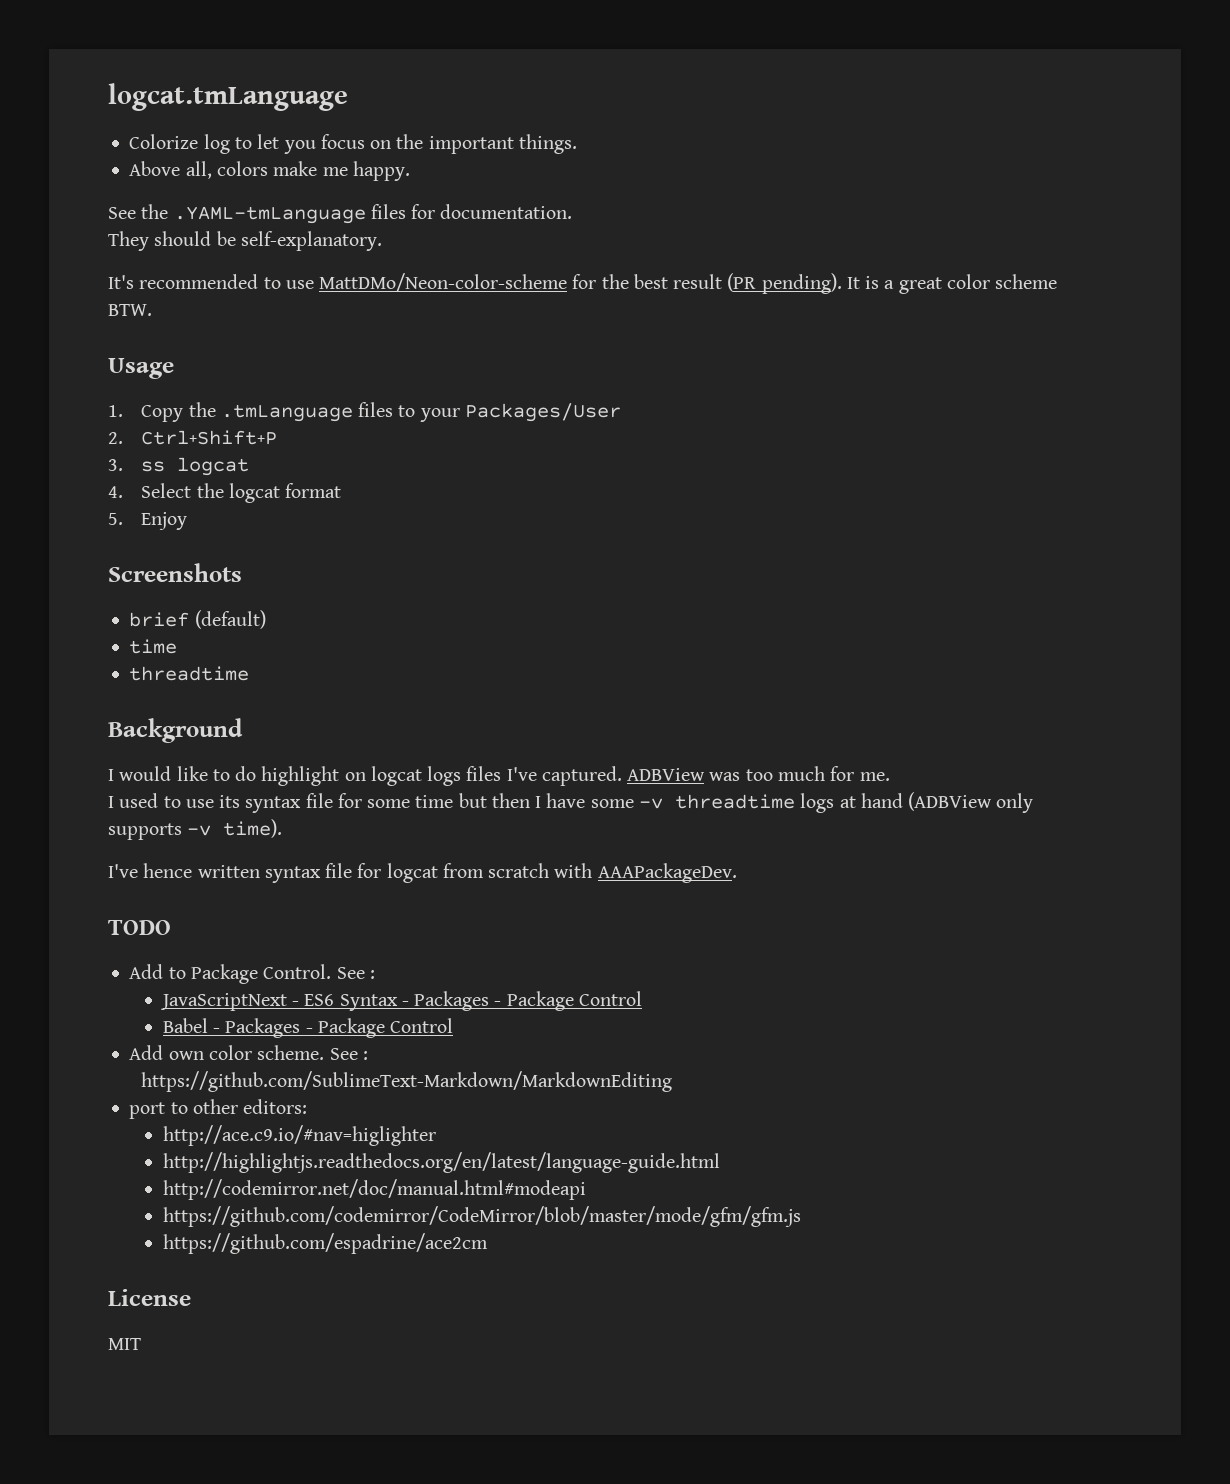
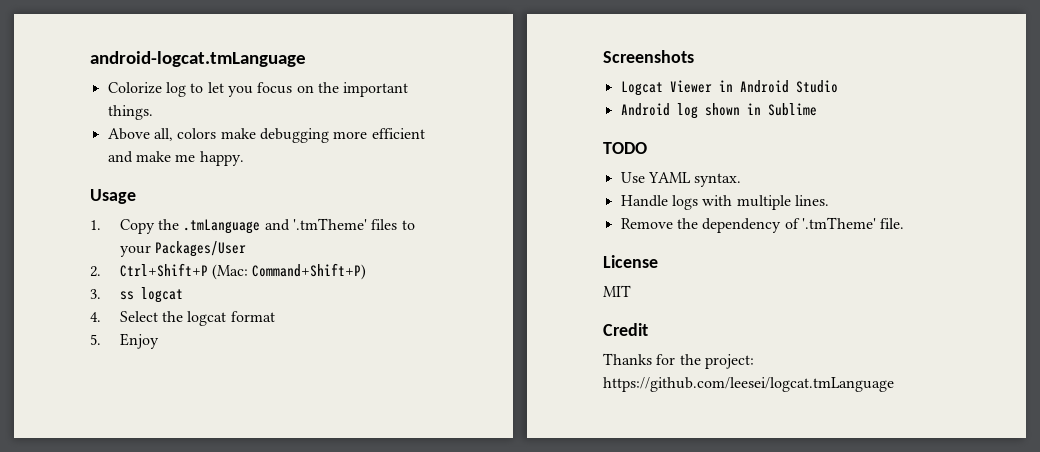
- logcat.tmLanguage
+ android-logcat.tmLanguage
- Above all, colors make me happy.
- See the .YAML-tmLanguage files for documentation.
- They should be self-explanatory.
- It's recommended to use MattDMo/Neon-color-scheme for the best result (PR pending). It is a great color scheme BTW.
+ Above all, colors make debugging more efficient and make me happy.
- 1. Copy the .tmLanguage files to your Packages/User
+ 1. Copy the .tmLanguage and '.tmTheme' files to your Packages/User
- 2. Ctrl+Shift+P
+ 2. Ctrl+Shift+P (Mac: Command+Shift+P)
- brief (default)
- time
- threadtime
- Background
- I would like to do highlight on logcat logs files I've captured. ADBView was too much for me.
- I used to use its syntax file for some time but then I have some -v threadtime logs at hand (ADBView only supports -v time).
- I've hence written syntax file for logcat from scratch with AAAPackageDev.
+ Logcat Viewer in Android Studio
+ Android log shown in Sublime
  TODO
- Add to Package Control. See :
- JavaScriptNext - ES6 Syntax - Packages - Package Control
- Babel - Packages - Package Control
- Add own color scheme. See :
- https://github.com/SublimeText-Markdown/MarkdownEditing
- port to other editors:
- http://ace.c9.io/#nav=higlighter
- http://highlightjs.readthedocs.org/en/latest/language-guide.html
- http://codemirror.net/doc/manual.html#modeapi
- https://github.com/codemirror/CodeMirror/blob/master/mode/gfm/gfm.js
- https://github.com/espadrine/ace2cm
+ Use YAML syntax.
+ Handle logs with multiple lines.
+ Remove the dependency of '.tmTheme' file.
  License
  MIT
+ Credit
+ Thanks for the project: https://github.com/leesei/logcat.tmLanguage

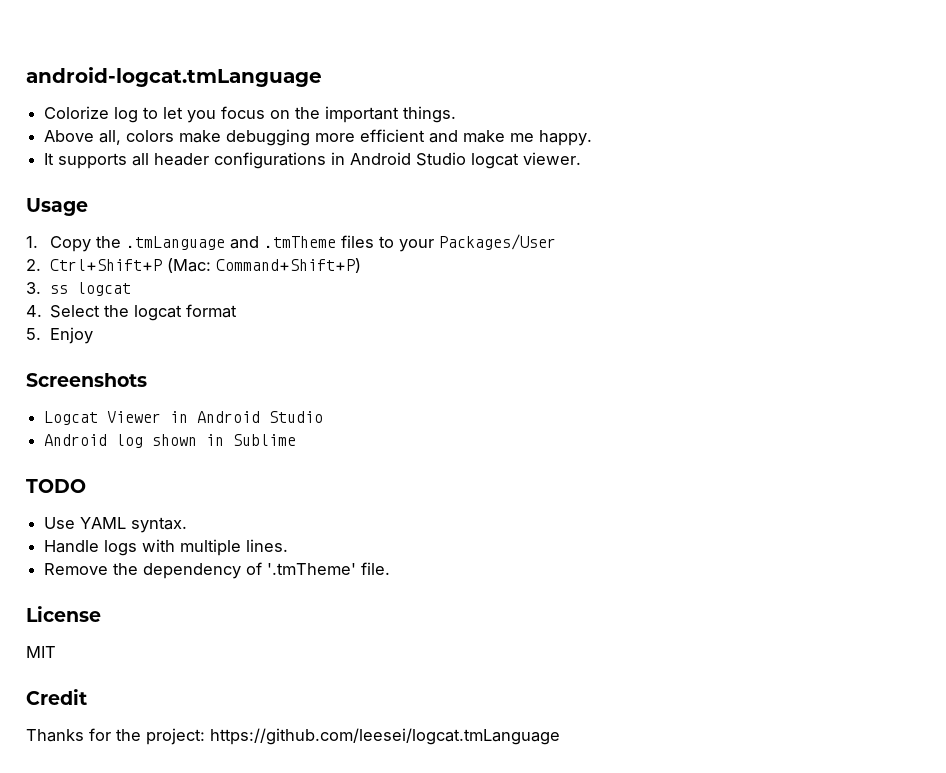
+ It supports all header configurations in Android Studio logcat viewer.
- 1. Copy the .tmLanguage and '.tmTheme' files to your Packages/User
+ 1. Copy the .tmLanguage and .tmTheme files to your Packages/User

